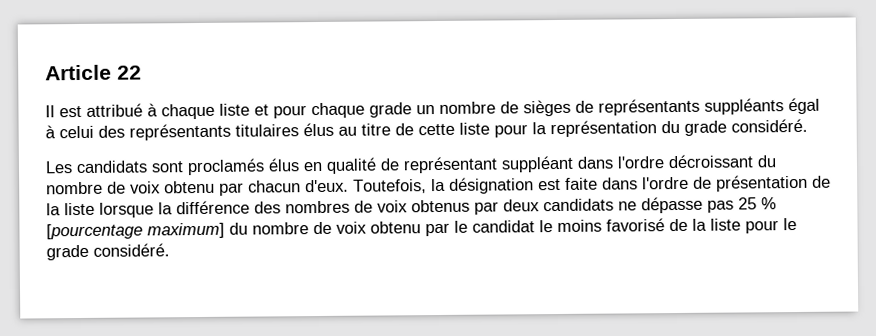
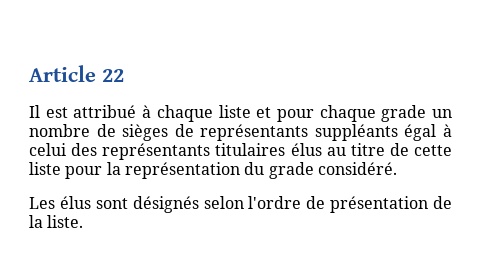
- Les candidats sont proclamés élus en qualité de représentant suppléant dans l'ordre décroissant du nombre de voix obtenu par chacun d'eux. Toutefois, la désignation est faite dans l'ordre de présentation de la liste lorsque la différence des nombres de voix obtenus par deux candidats ne dépasse pas 25 % [pourcentage maximum] du nombre de voix obtenu par le candidat le moins favorisé de la liste pour le grade considéré.
+ Les élus sont désignés selon l'ordre de présentation de la liste.

